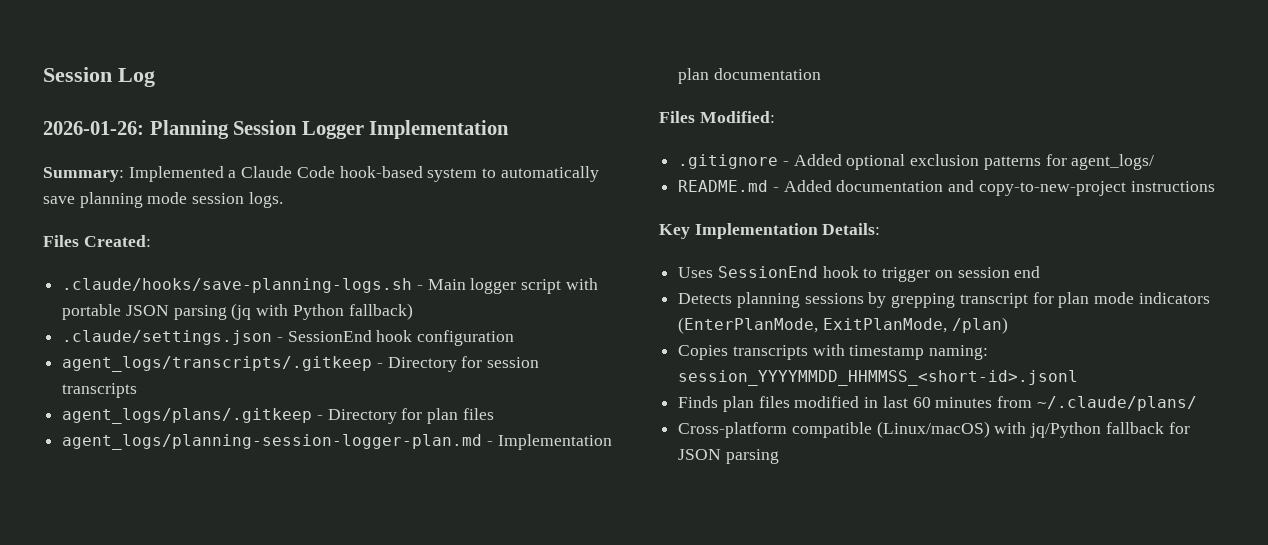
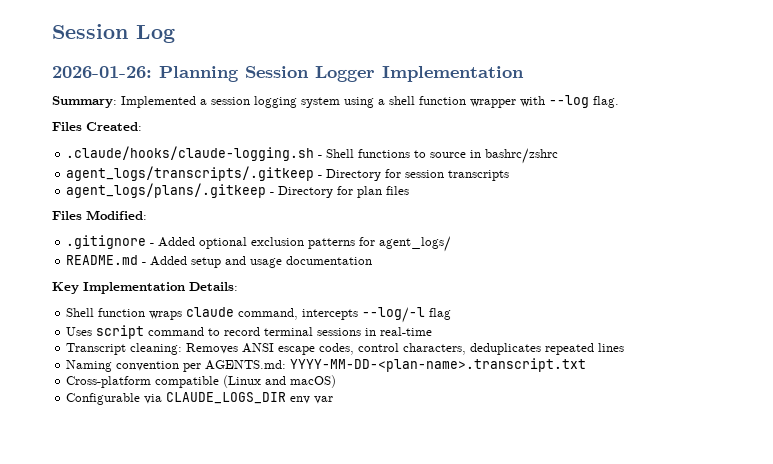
- Summary: Implemented a Claude Code hook-based system to automatically save planning mode session logs.
+ Summary: Implemented a session logging system using a shell function wrapper with --log flag.
  Files Created:
- .claude/hooks/save-planning-logs.sh - Main logger script with portable JSON parsing (jq with Python fallback)
- .claude/settings.json - SessionEnd hook configuration
+ .claude/hooks/claude-logging.sh - Shell functions to source in bashrc/zshrc
- agent_logs/planning-session-logger-plan.md - Implementation plan documentation
- README.md - Added documentation and copy-to-new-project instructions
+ README.md - Added setup and usage documentation
- Uses SessionEnd hook to trigger on session end
- Detects planning sessions by grepping transcript for plan mode indicators (EnterPlanMode, ExitPlanMode, /plan)
- Copies transcripts with timestamp naming: session_YYYYMMDD_HHMMSS_<short-id>.jsonl
- Finds plan files modified in last 60 minutes from ~/.claude/plans/
- Cross-platform compatible (Linux/macOS) with jq/Python fallback for JSON parsing
+ Shell function wraps claude command, intercepts --log/-l flag
+ Uses script command to record terminal sessions in real-time
+ Transcript cleaning: Removes ANSI escape codes, control characters, deduplicates repeated lines
+ Naming convention per AGENTS.md: YYYY-MM-DD-<plan-name>.transcript.txt
+ Cross-platform compatible (Linux and macOS)
+ Configurable via CLAUDE_LOGS_DIR env var

